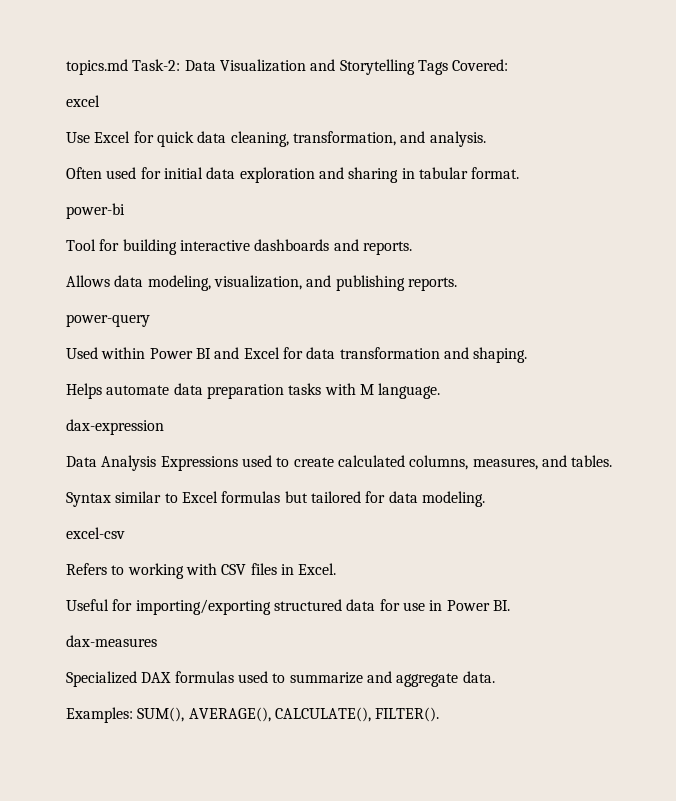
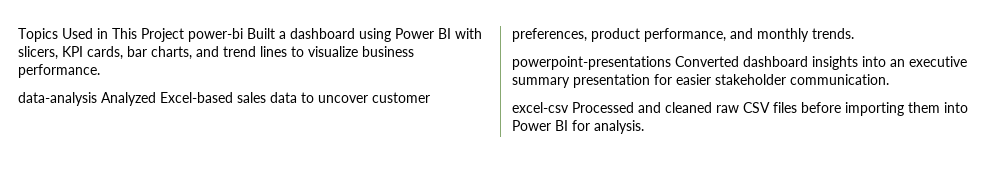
- topics.md Task-2: Data Visualization and Storytelling Tags Covered:
- excel
- Use Excel for quick data cleaning, transformation, and analysis.
- Often used for initial data exploration and sharing in tabular format.
- power-bi
- Tool for building interactive dashboards and reports.
- Allows data modeling, visualization, and publishing reports.
- power-query
- Used within Power BI and Excel for data transformation and shaping.
- Helps automate data preparation tasks with M language.
- dax-expression
- Data Analysis Expressions used to create calculated columns, measures, and tables.
- Syntax similar to Excel formulas but tailored for data modeling.
- excel-csv
- Refers to working with CSV files in Excel.
- Useful for importing/exporting structured data for use in Power BI.
- dax-measures
- Specialized DAX formulas used to summarize and aggregate data.
- Examples: SUM(), AVERAGE(), CALCULATE(), FILTER().
+ Topics Used in This Project power-bi Built a dashboard using Power BI with slicers, KPI cards, bar charts, and trend lines to visualize business performance.
+ data-analysis Analyzed Excel-based sales data to uncover customer preferences, product performance, and monthly trends.
+ powerpoint-presentations Converted dashboard insights into an executive summary presentation for easier stakeholder communication.
+ excel-csv Processed and cleaned raw CSV files before importing them into Power BI for analysis.

